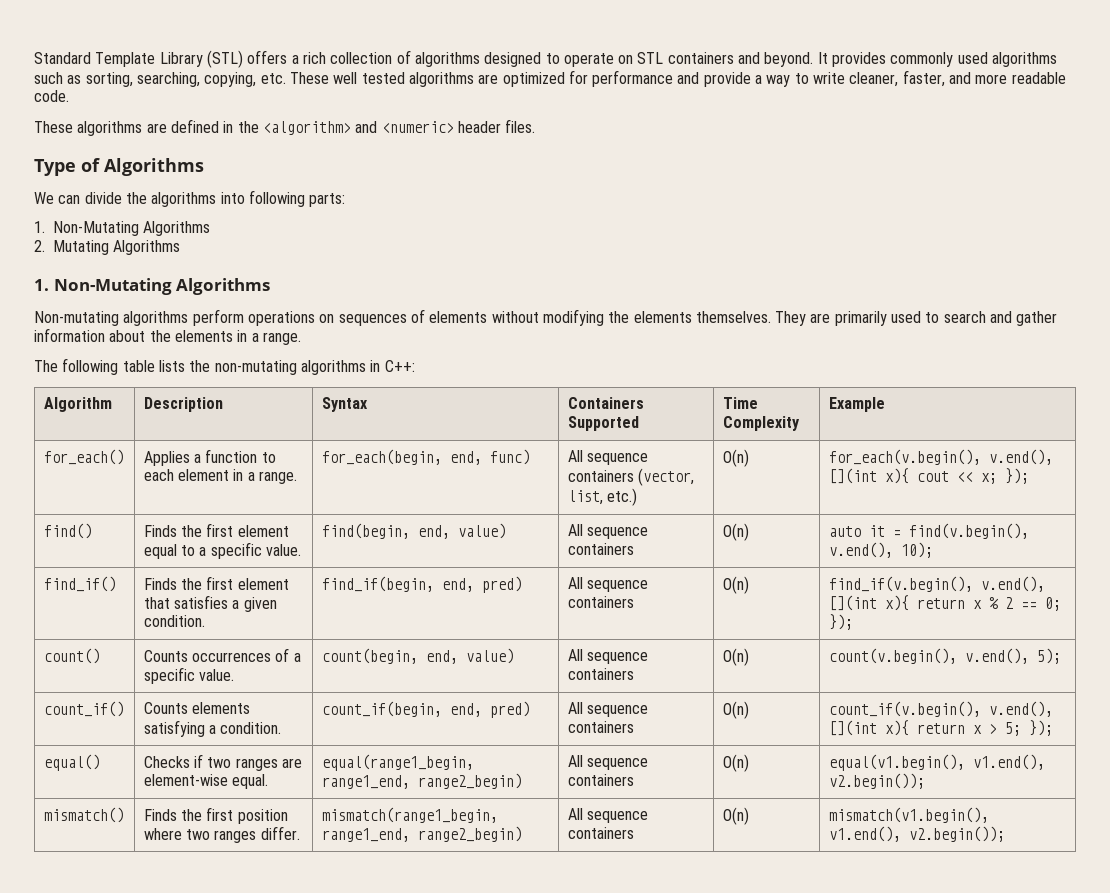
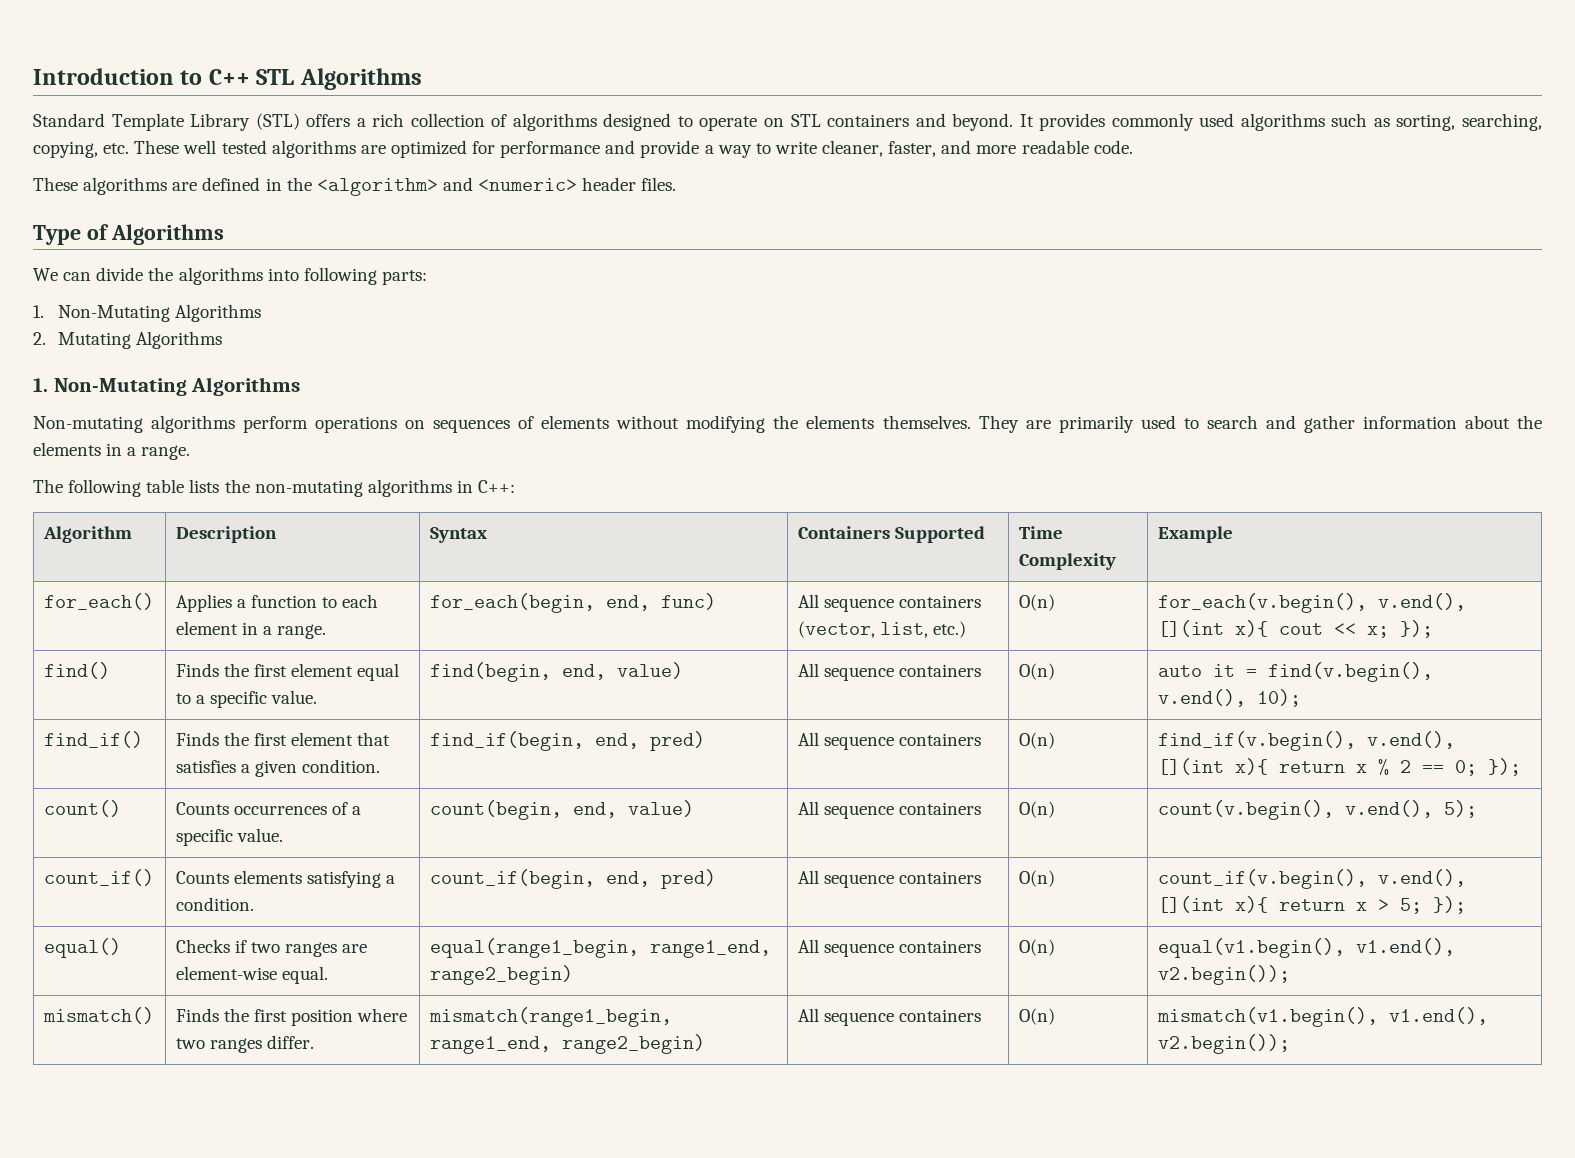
+ Introduction to C++ STL Algorithms

